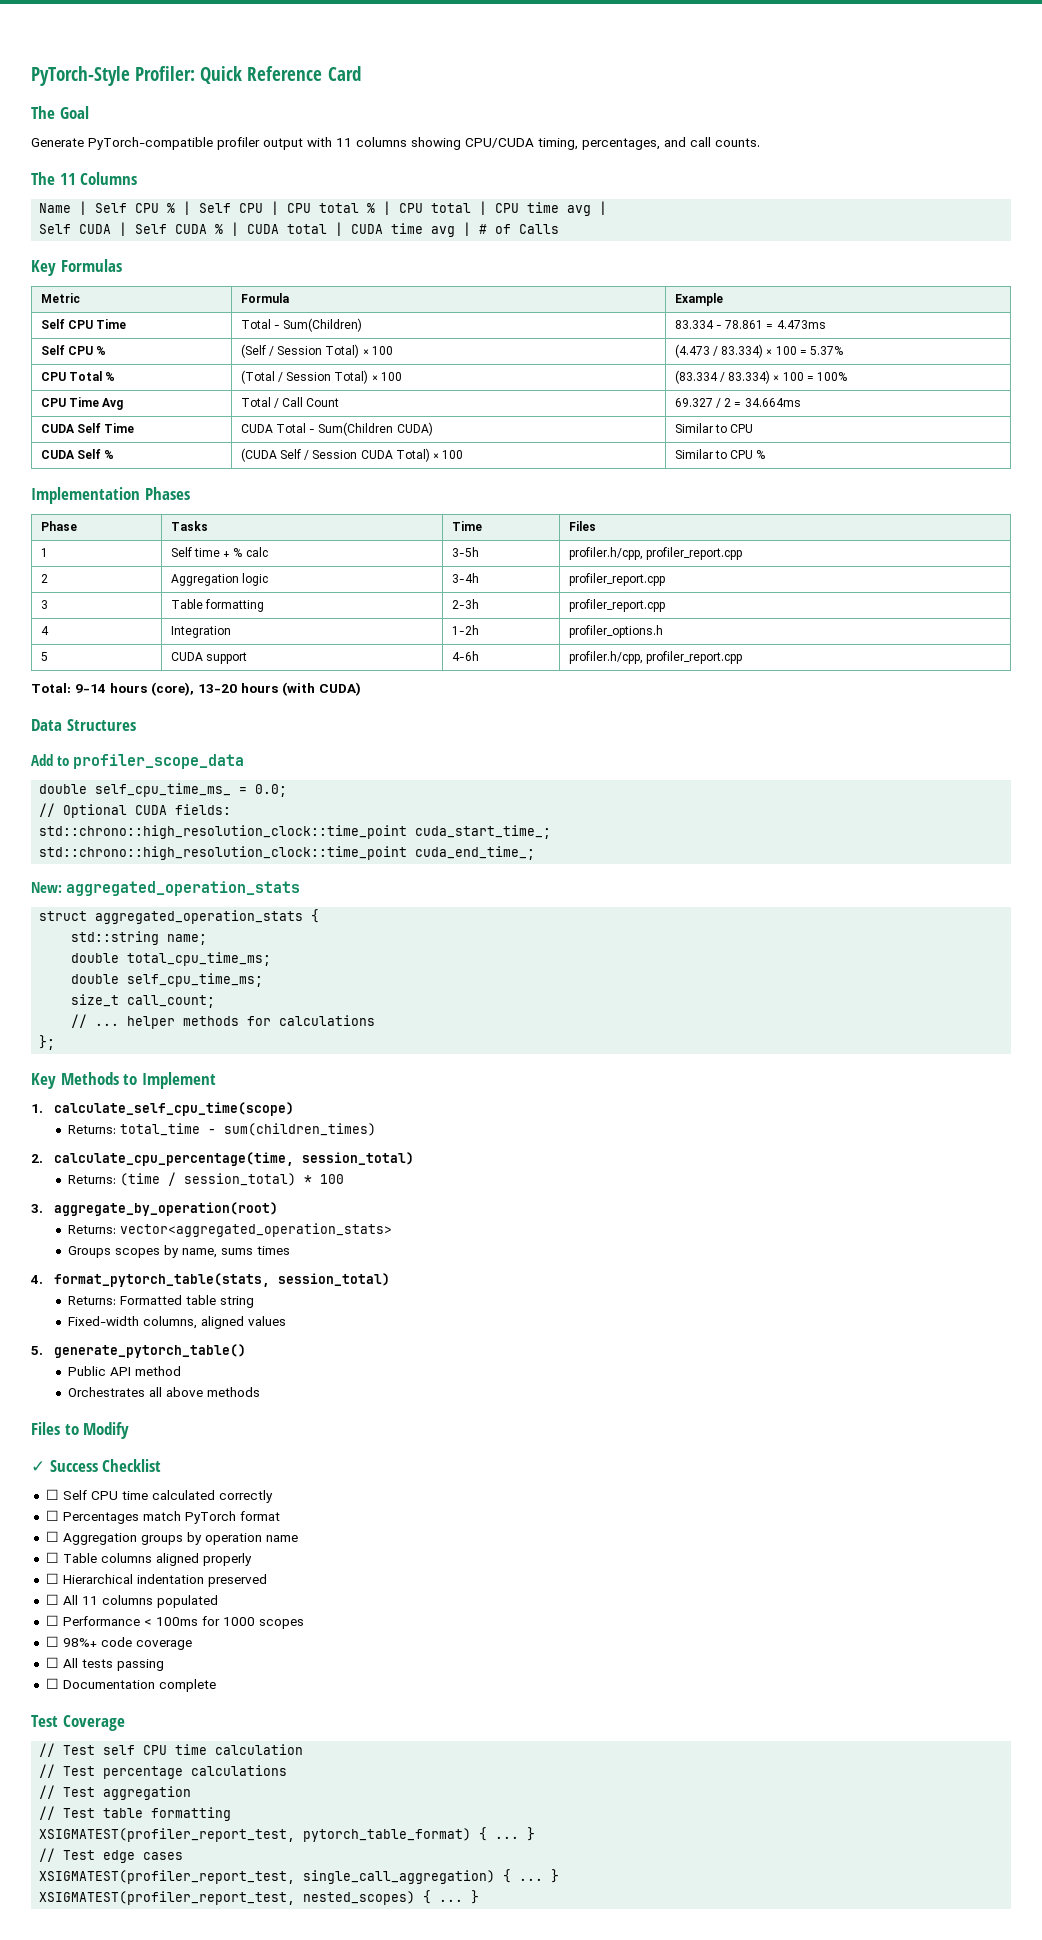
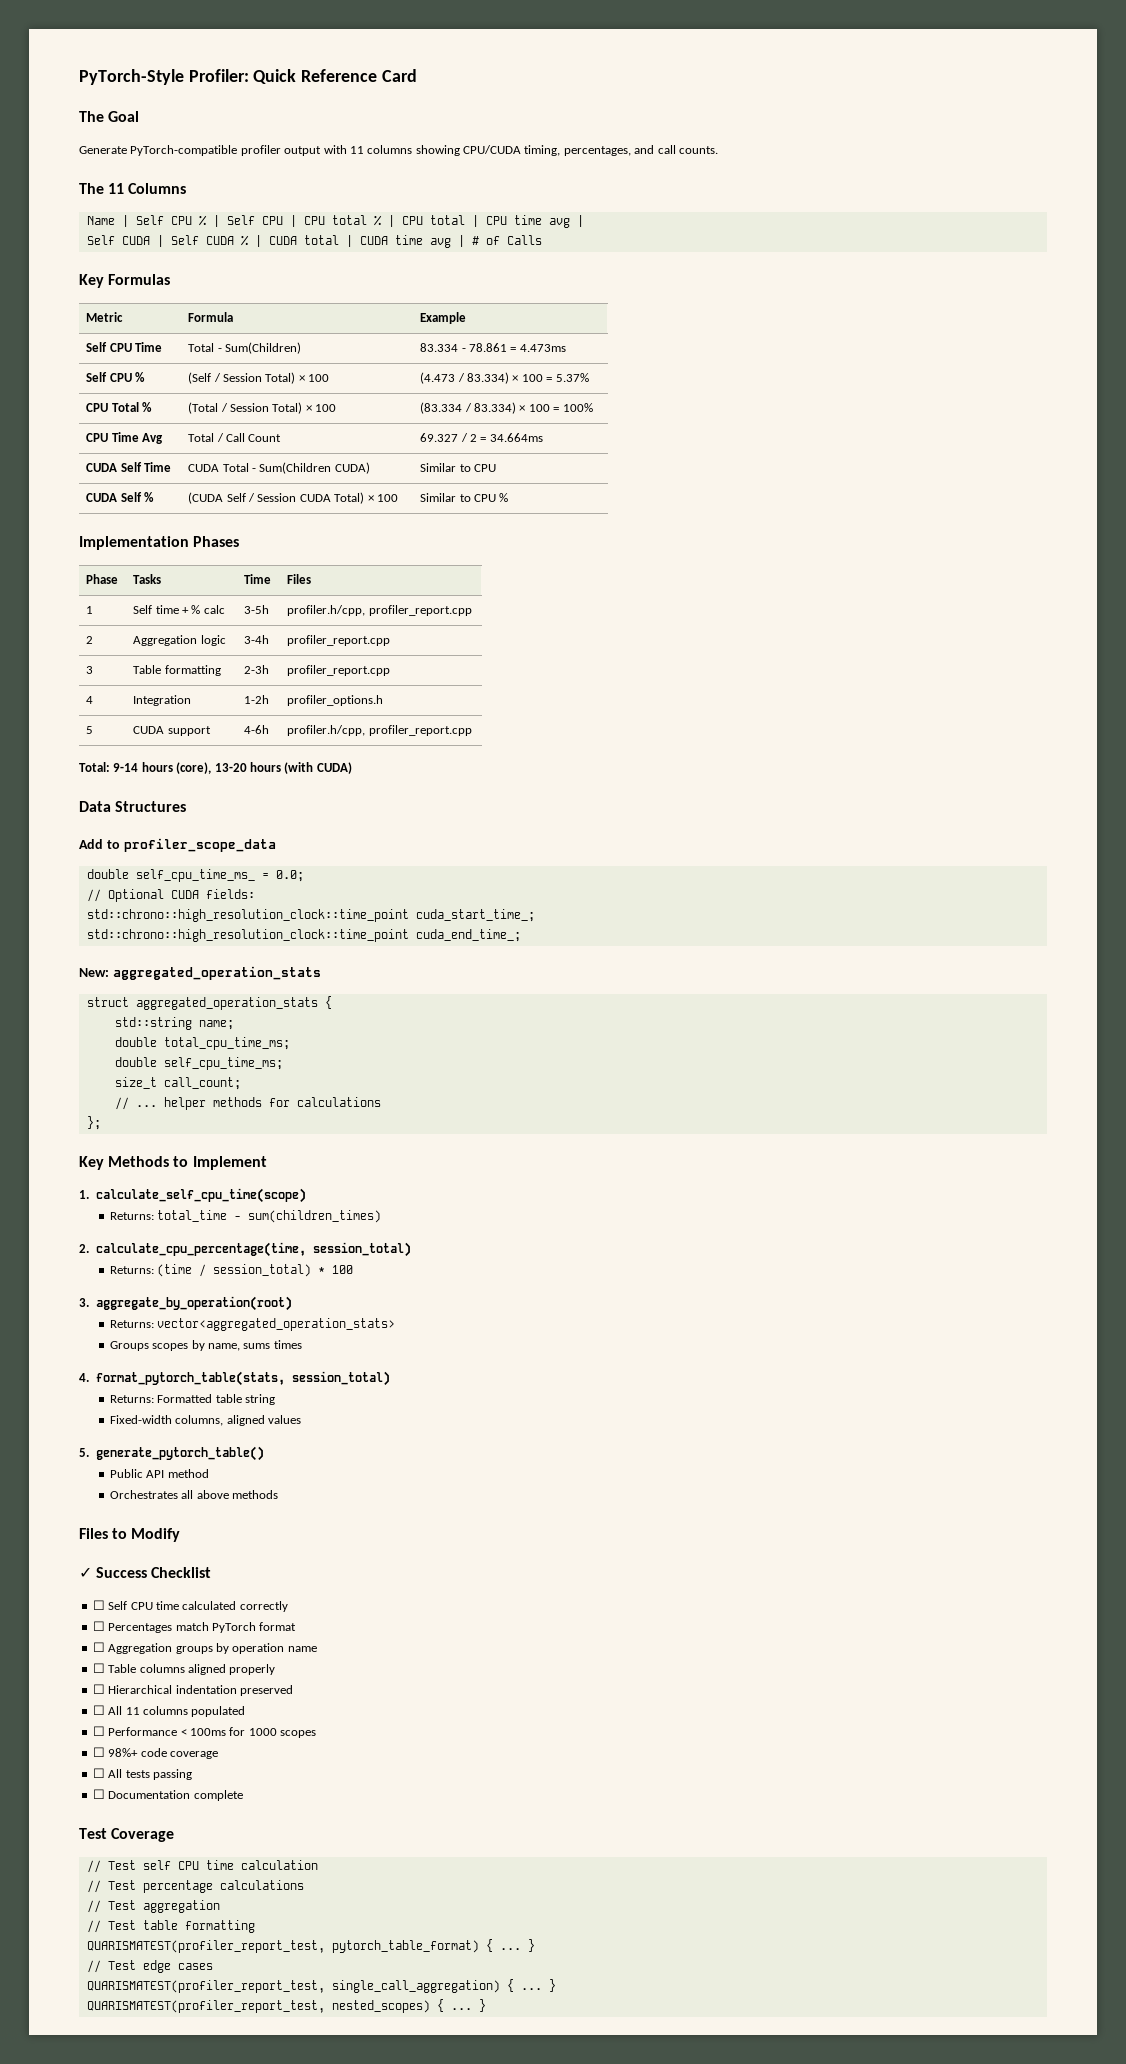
- XSIGMATEST(profiler_report_test, pytorch_table_format) { ...
+ QUARISMATEST(profiler_report_test, pytorch_table_format) { ...
- XSIGMATEST(profiler_report_test, single_call_aggregation) { ...
+ QUARISMATEST(profiler_report_test, single_call_aggregation) { ...
- XSIGMATEST(profiler_report_test, nested_scopes) { ...
+ QUARISMATEST(profiler_report_test, nested_scopes) { ...

